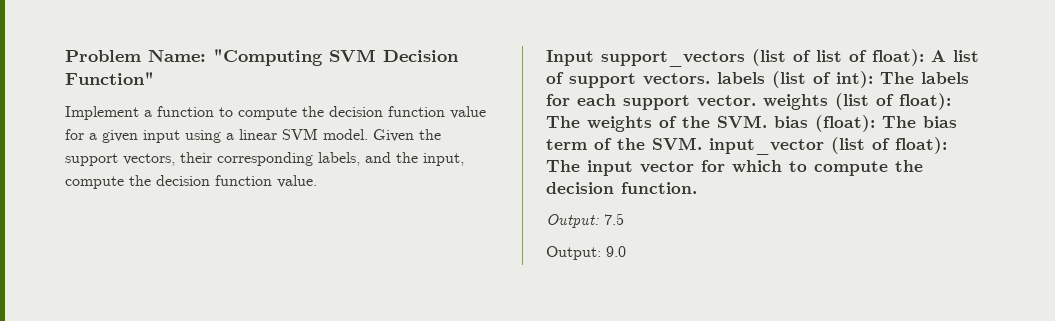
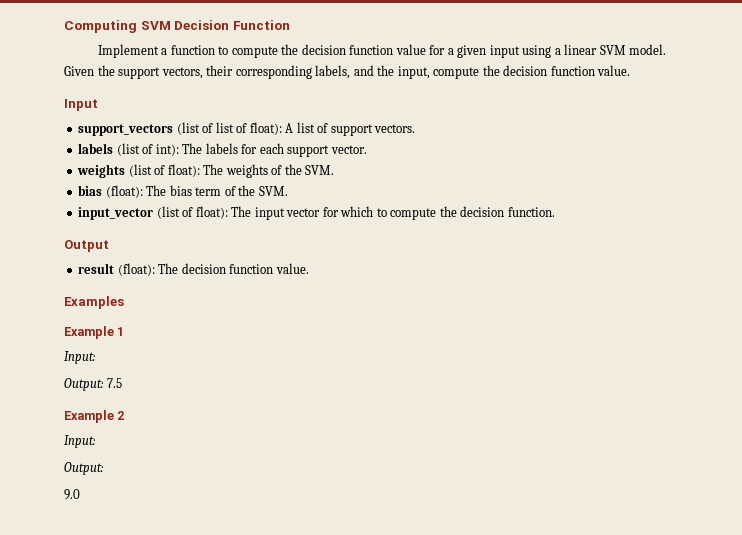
- Problem Name: "Computing SVM Decision Function"
+ Computing SVM Decision Function
- Input support_vectors (list of list of float): A list of support vectors. labels (list of int): The labels for each support vector. weights (list of float): The weights of the SVM. bias (float): The bias term of the SVM. input_vector (list of float): The input vector for which to compute the decision function.
+ Input
+ support_vectors (list of list of float): A list of support vectors.
+ labels (list of int): The labels for each support vector.
+ weights (list of float): The weights of the SVM.
+ bias (float): The bias term of the SVM.
+ input_vector (list of float): The input vector for which to compute the decision function.
+ Output
+ result (float): The decision function value.
+ Examples
+ Example 1
+ Input:
- Output: 9.0
+ Example 2
+ Input:
+ Output:
+ 9.0

